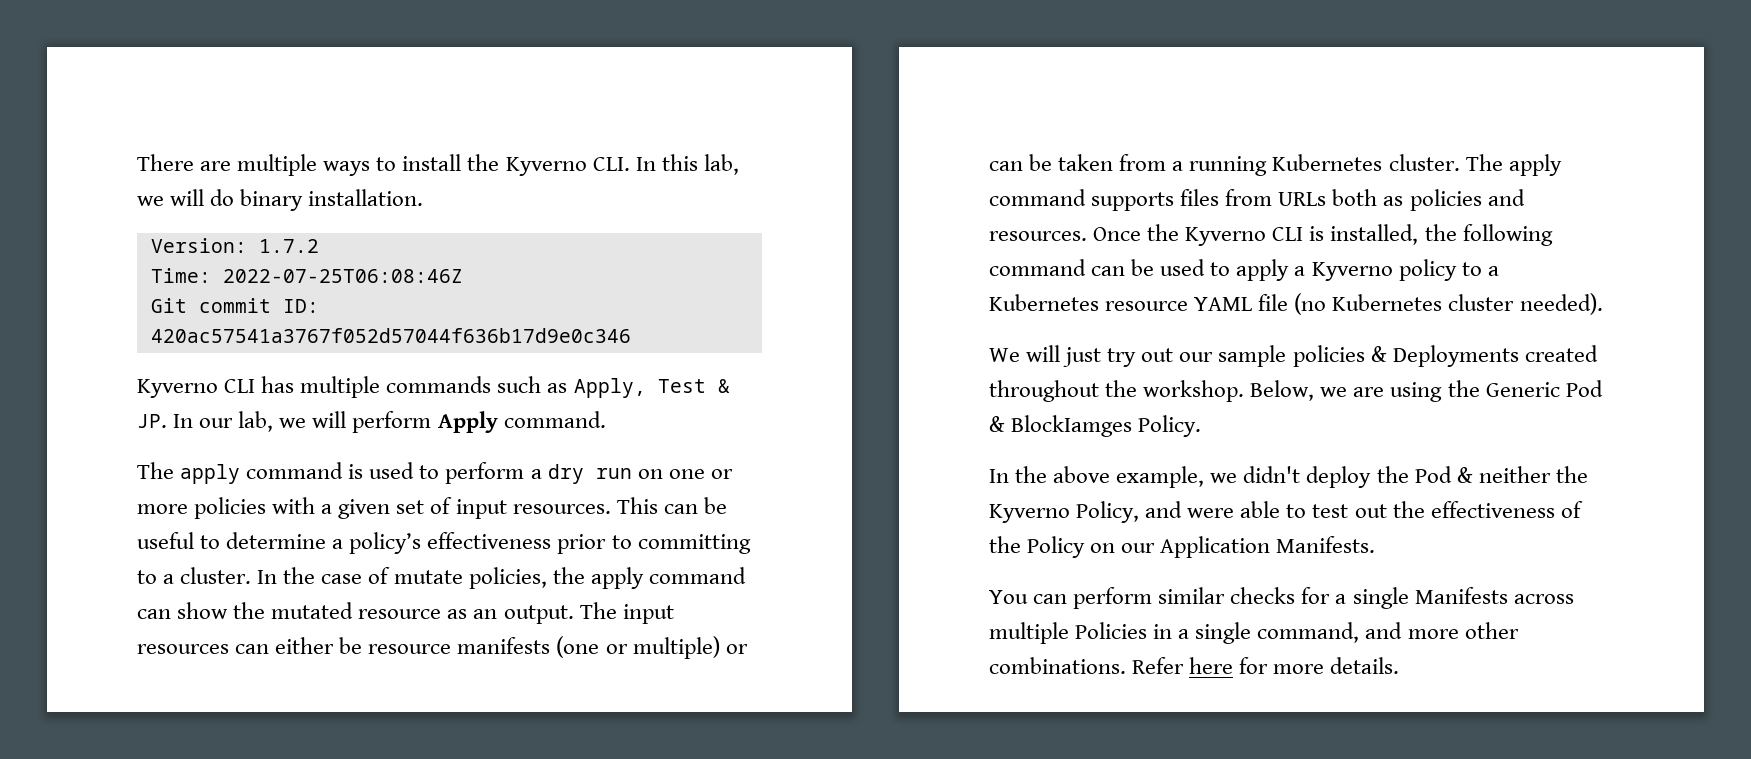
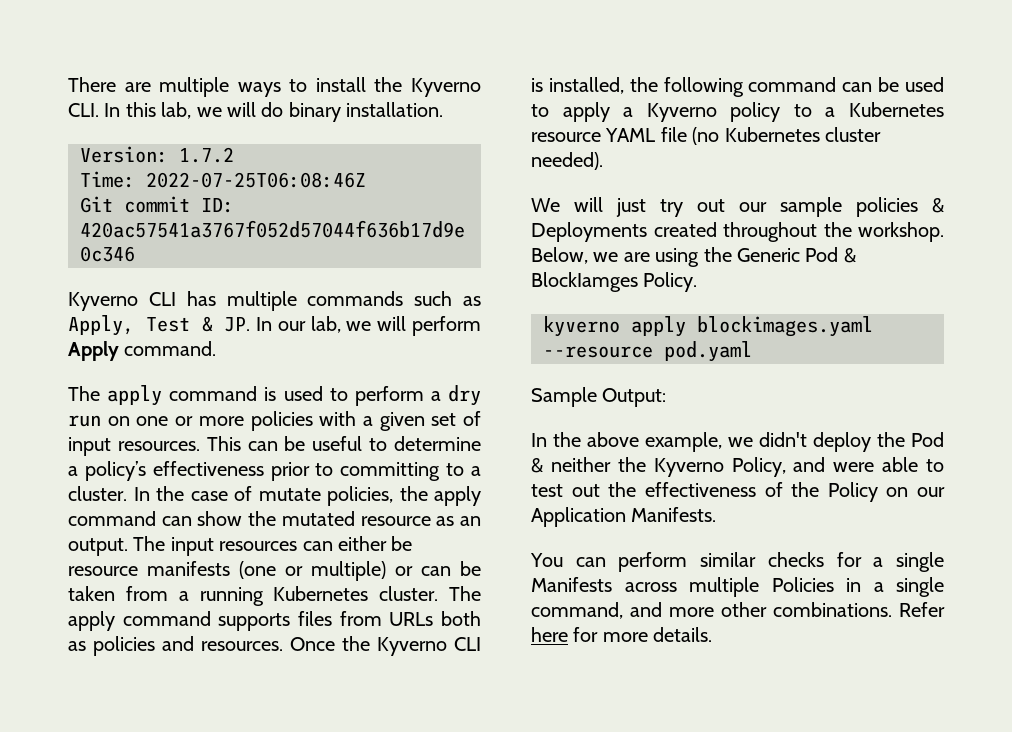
+ kyverno apply blockimages.yaml --resource pod.yaml
+ Sample Output:

